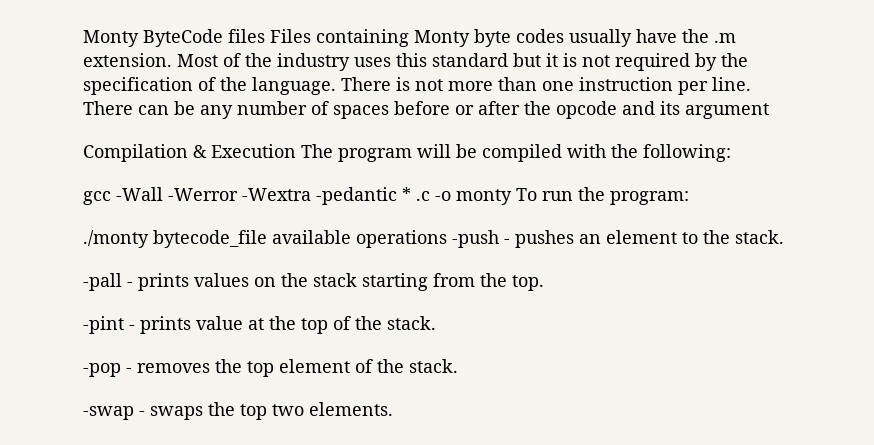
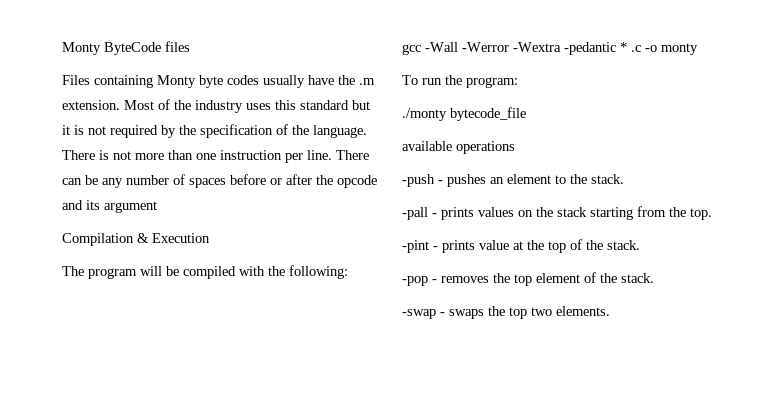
- Monty ByteCode files Files containing Monty byte codes usually have the .m extension.
+ Monty ByteCode files
+ Files containing Monty byte codes usually have the .m extension.
- Compilation & Execution The program will be compiled with the following:
+ Compilation & Execution
+ The program will be compiled with the following:
- gcc -Wall -Werror -Wextra -pedantic * .c -o monty To run the program:
+ gcc -Wall -Werror -Wextra -pedantic * .c -o monty
+ To run the program:
- ./monty bytecode_file available operations -push - pushes an element to the stack.
+ ./monty bytecode_file
+ available operations
+ -push - pushes an element to the stack.

